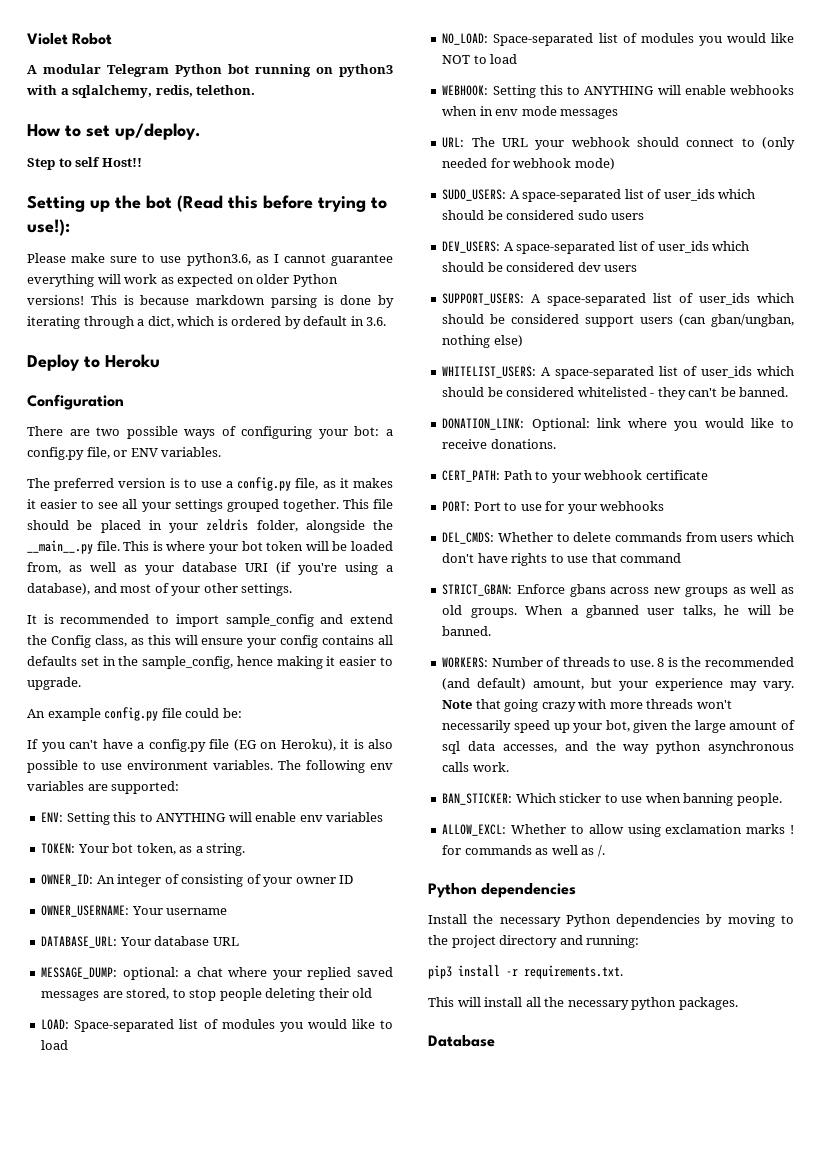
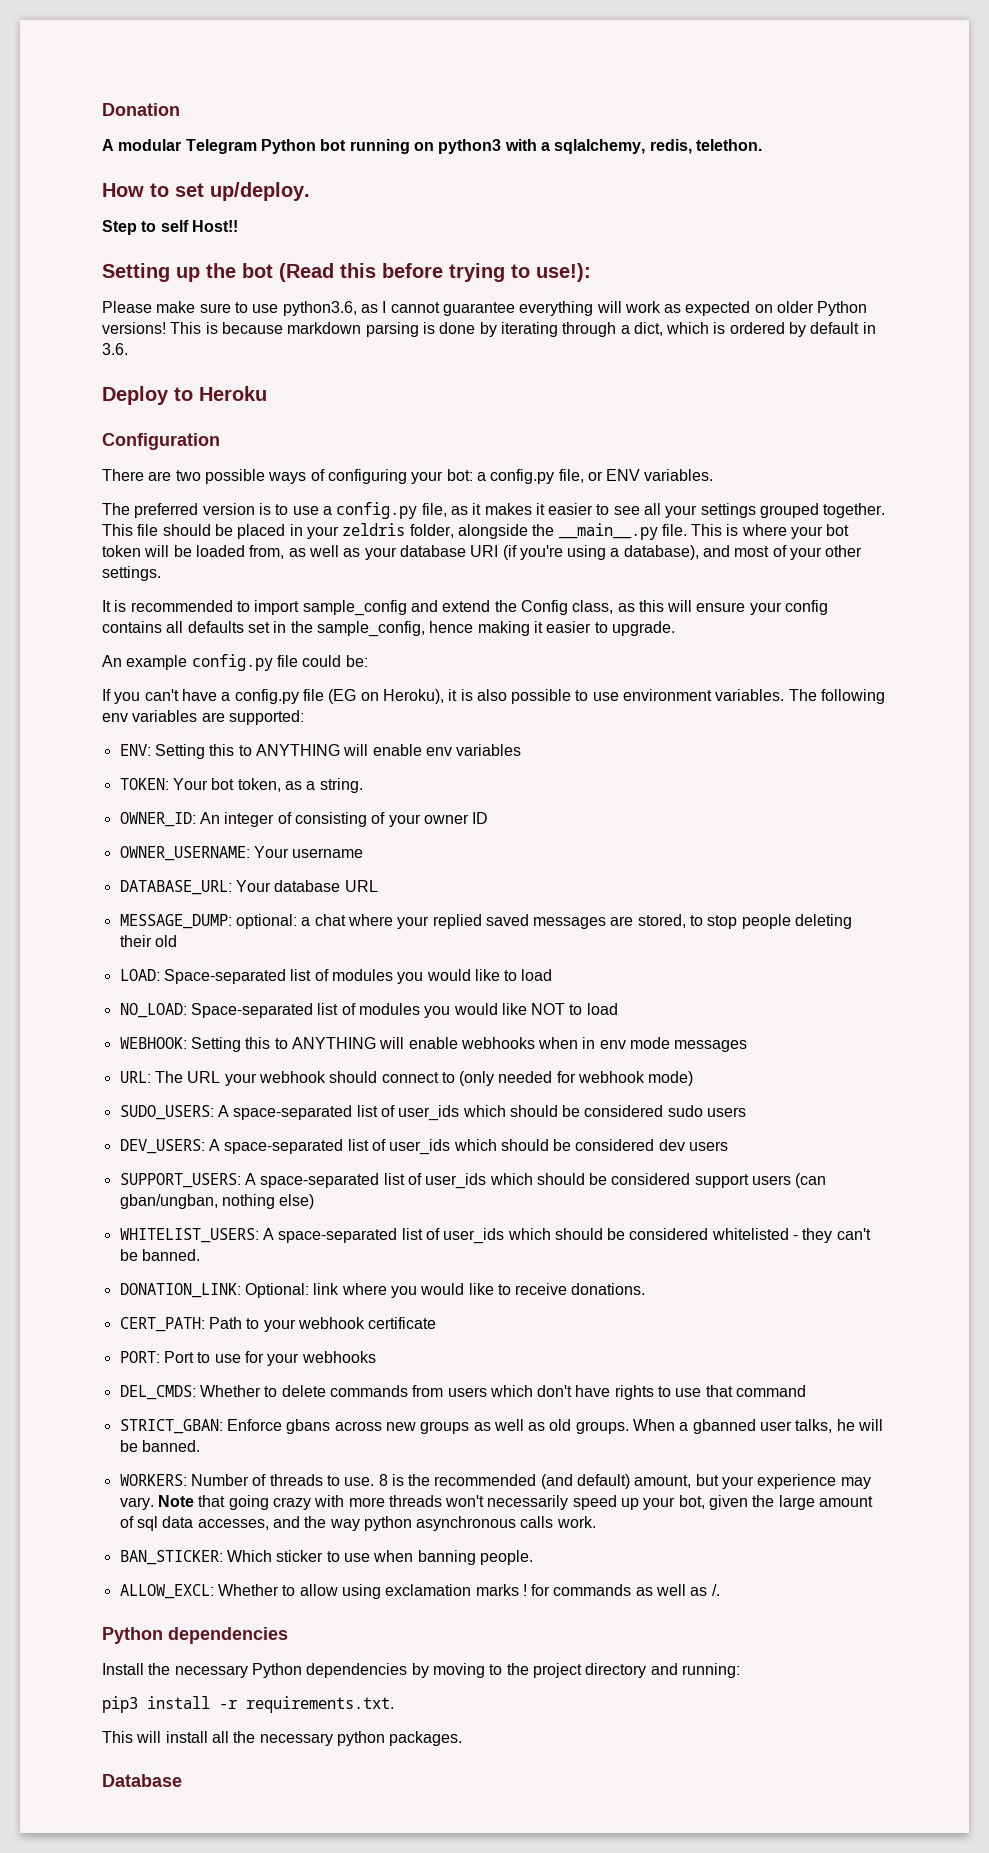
- Violet Robot
+ Donation

